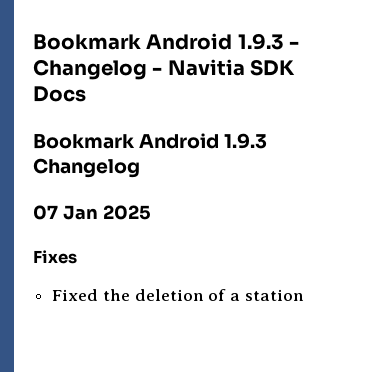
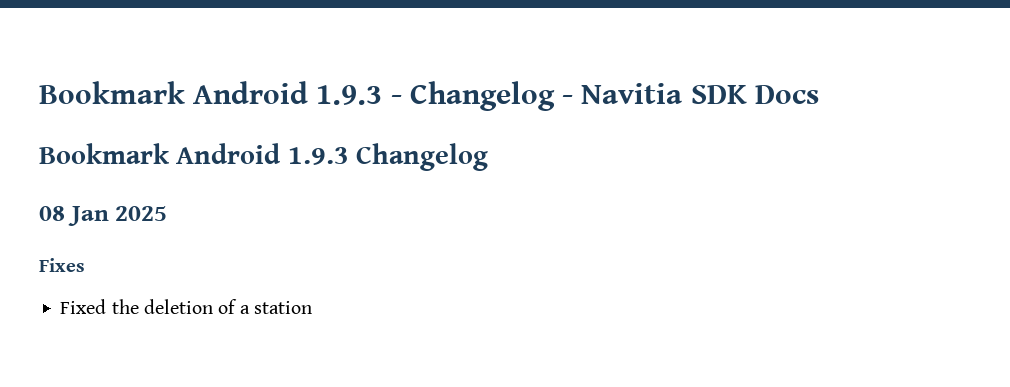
- 07 Jan 2025
+ 08 Jan 2025

